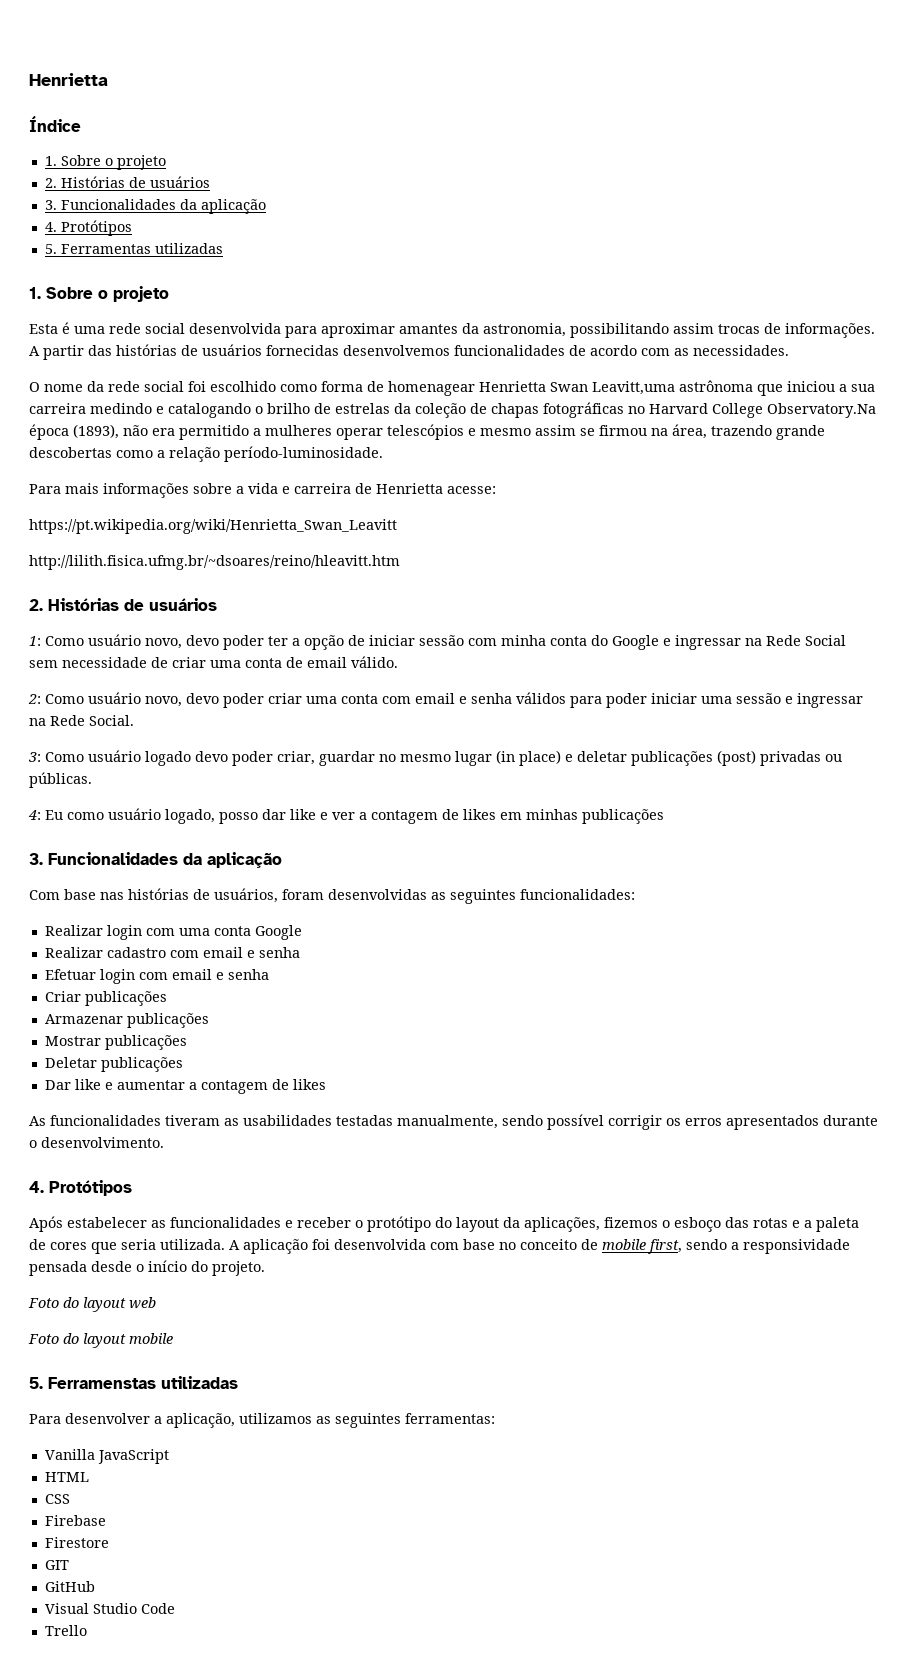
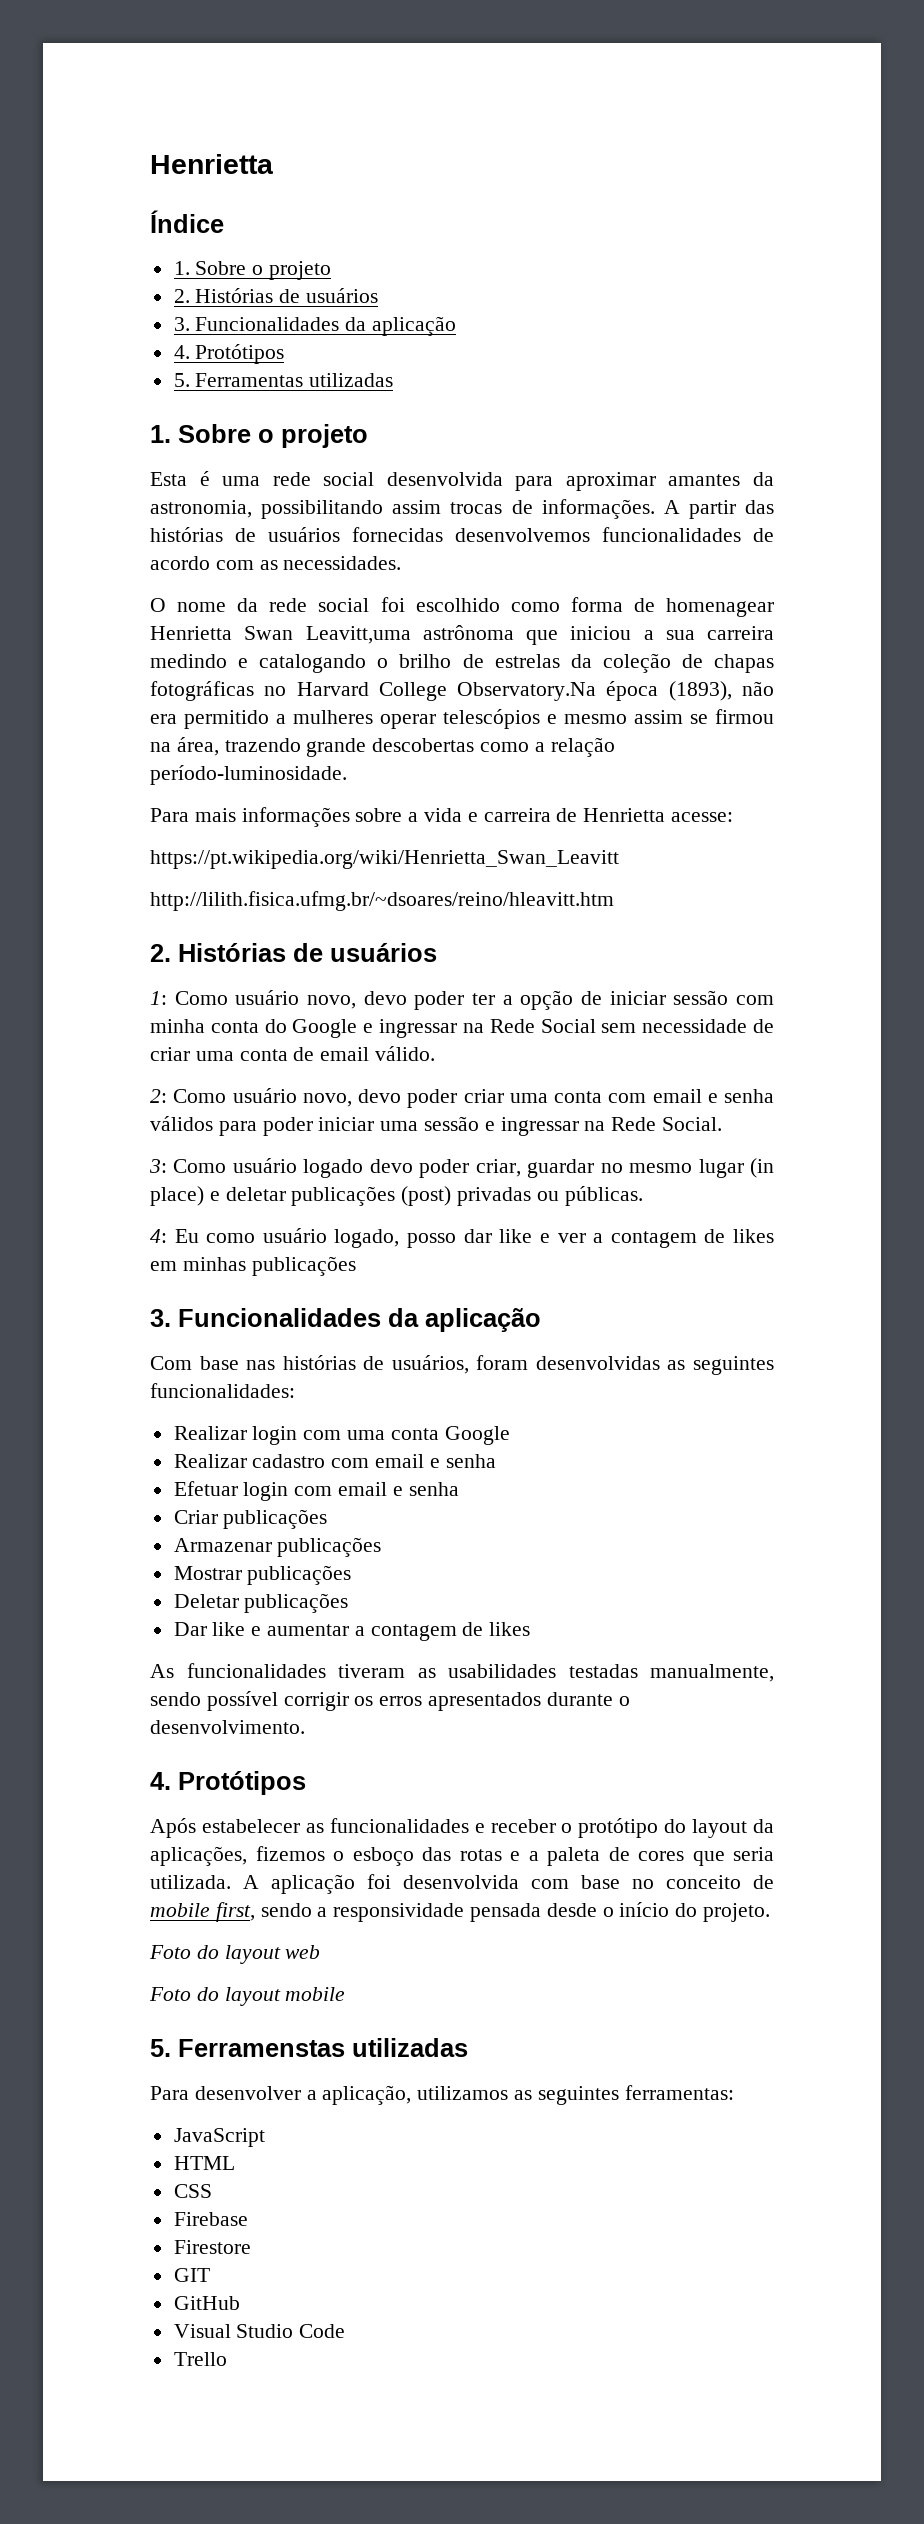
- Vanilla JavaScript
+ JavaScript

